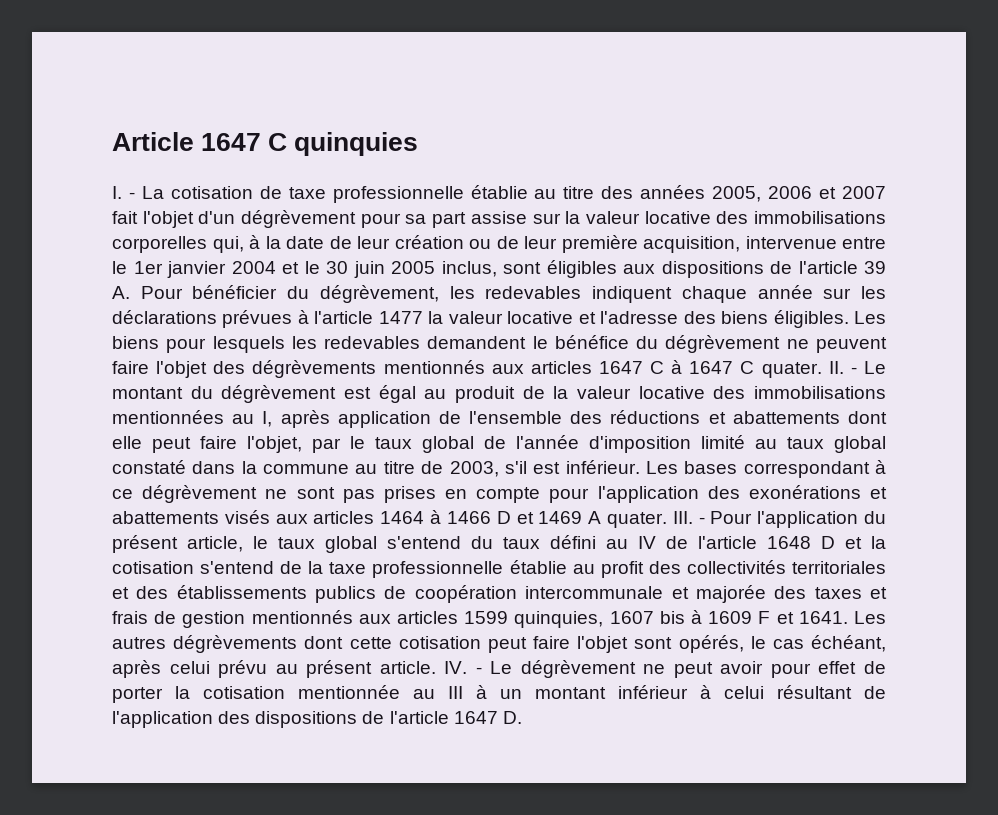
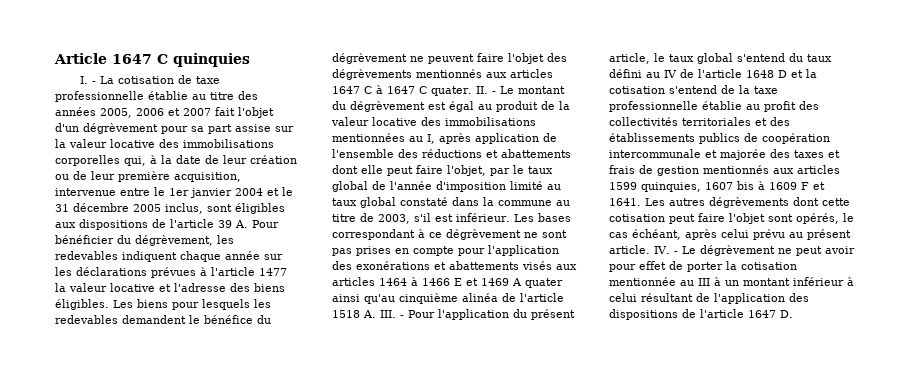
- I. - La cotisation de taxe professionnelle établie au titre des années 2005, 2006 et 2007 fait l'objet d'un dégrèvement pour sa part assise sur la valeur locative des immobilisations corporelles qui, à la date de leur création ou de leur première acquisition, intervenue entre le 1er janvier 2004 et le 30 juin 2005 inclus, sont éligibles aux dispositions de l'article 39 A. Pour bénéficier du dégrèvement, les redevables indiquent chaque année sur les déclarations prévues à l'article 1477 la valeur locative et l'adresse des biens éligibles.
+ I. - La cotisation de taxe professionnelle établie au titre des années 2005, 2006 et 2007 fait l'objet d'un dégrèvement pour sa part assise sur la valeur locative des immobilisations corporelles qui, à la date de leur création ou de leur première acquisition, intervenue entre le 1er janvier 2004 et le 31 décembre 2005 inclus, sont éligibles aux dispositions de l'article 39 A. Pour bénéficier du dégrèvement, les redevables indiquent chaque année sur les déclarations prévues à l'article 1477 la valeur locative et l'adresse des biens éligibles.
- Les bases correspondant à ce dégrèvement ne sont pas prises en compte pour l'application des exonérations et abattements visés aux articles 1464 à 1466 D et 1469 A quater. III. - Pour l'application du présent article, le taux global s'entend du taux défini au IV de l'article 1648 D et la cotisation s'entend de la taxe professionnelle établie au profit des collectivités territoriales et des établissements publics de coopération intercommunale et majorée des taxes et frais de gestion mentionnés aux articles 1599 quinquies, 1607 bis à 1609 F et 1641.
+ Les bases correspondant à ce dégrèvement ne sont pas prises en compte pour l'application des exonérations et abattements visés aux articles 1464 à 1466 E et 1469 A quater ainsi qu'au cinquième alinéa de l'article 1518 A. III. - Pour l'application du présent article, le taux global s'entend du taux défini au IV de l'article 1648 D et la cotisation s'entend de la taxe professionnelle établie au profit des collectivités territoriales et des établissements publics de coopération intercommunale et majorée des taxes et frais de gestion mentionnés aux articles 1599 quinquies, 1607 bis à 1609 F et 1641.

